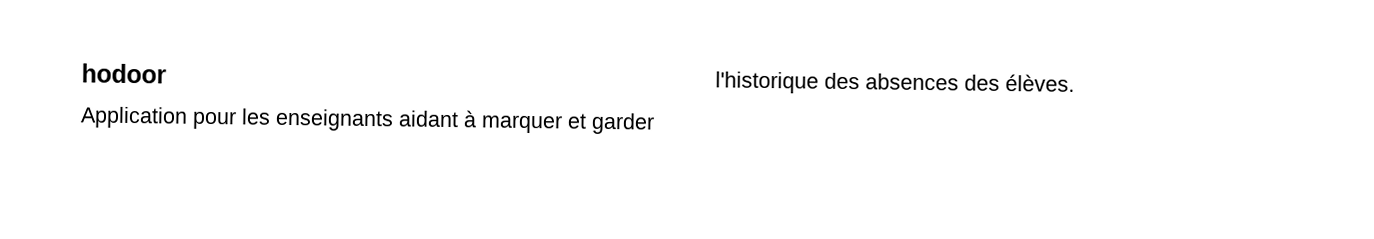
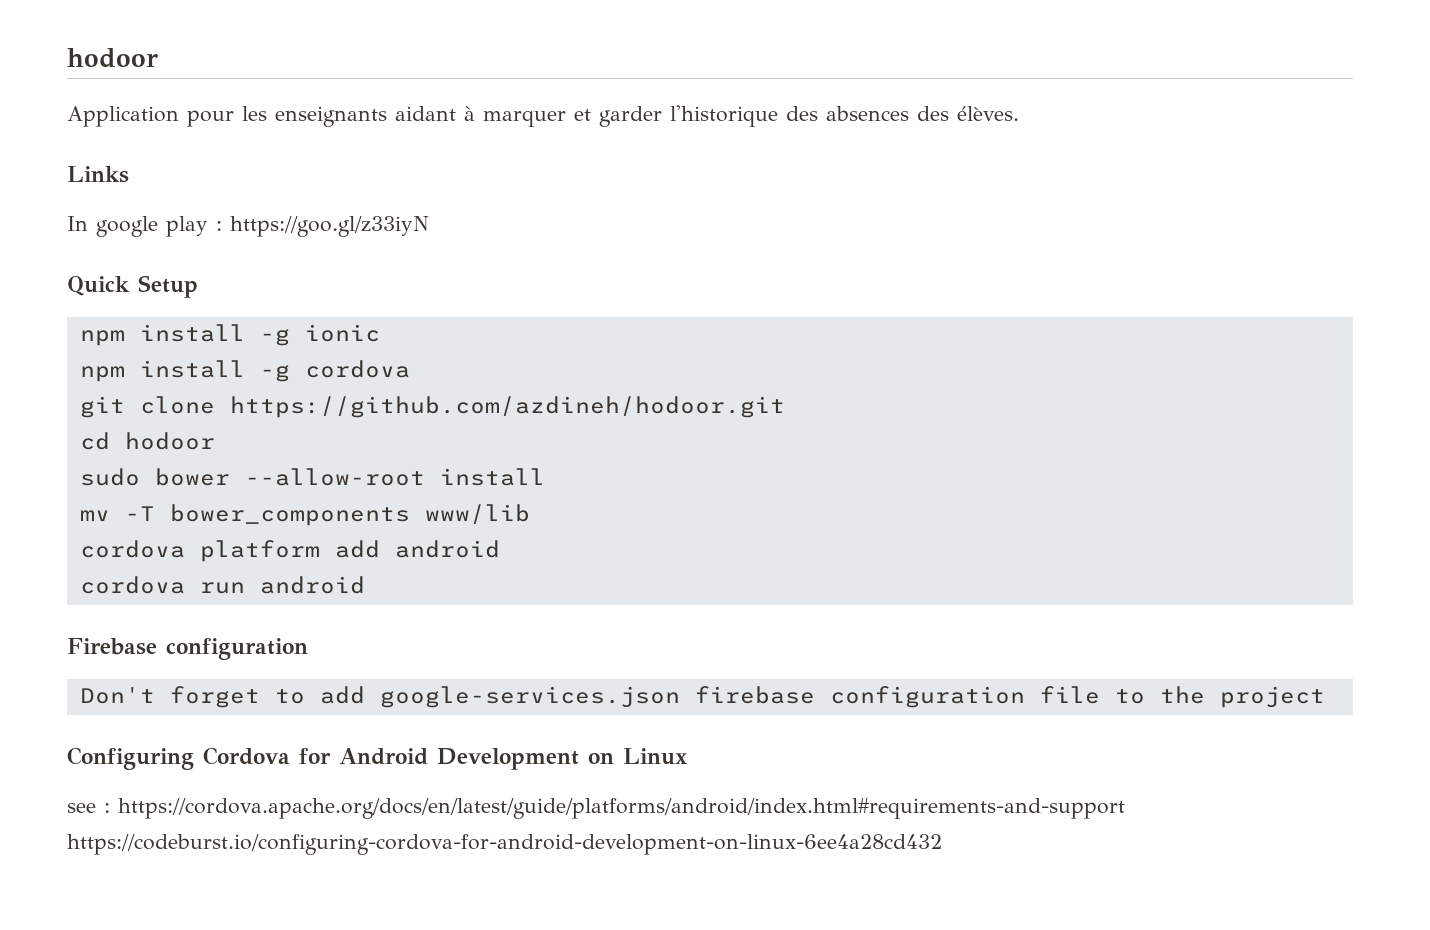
+ Links
+ In google play : https://goo.gl/z33iyN
+ Quick Setup
+ npm install -g ionic
+ npm install -g cordova
+ git clone https://github.com/azdineh/hodoor.git
+ cd hodoor
+ sudo bower --allow-root install
+ mv -T bower_components www/lib
+ cordova platform add android
+ cordova run android
+ Firebase configuration
+ Don't forget to add google-services.json firebase configuration file to the project
+ Configuring Cordova for Android Development on Linux
+ see : https://cordova.apache.org/docs/en/latest/guide/platforms/android/index.html#requirements-and-support https://codeburst.io/configuring-cordova-for-android-development-on-linux-6ee4a28cd432

